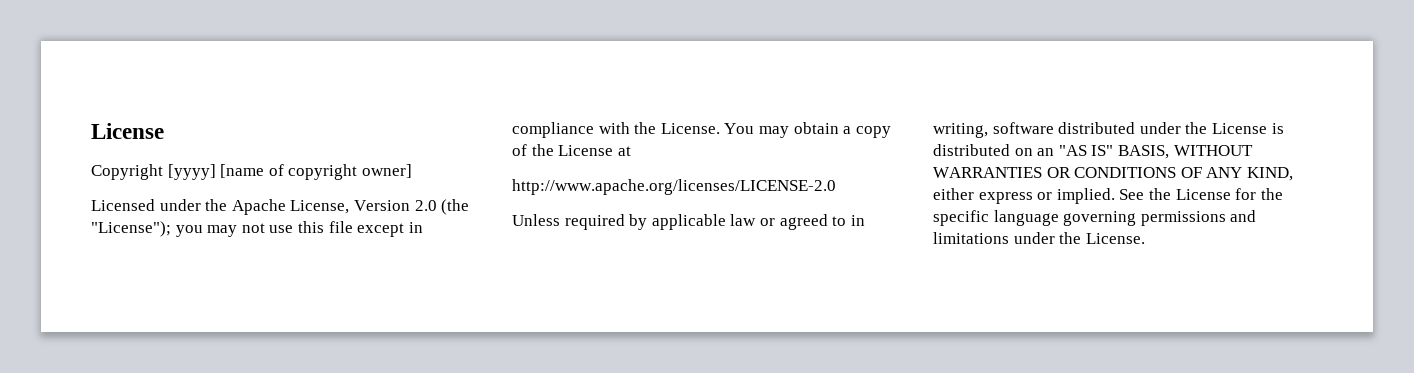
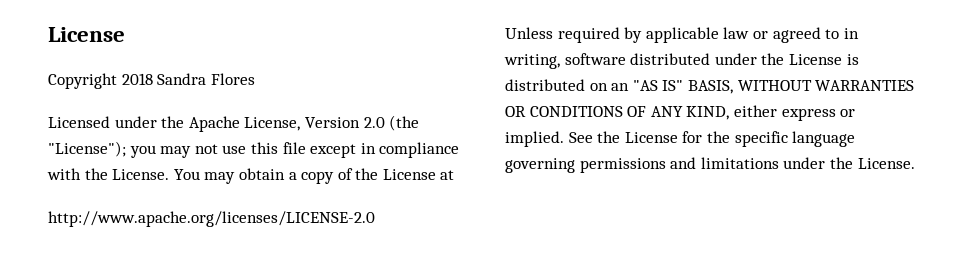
- Copyright [yyyy] [name of copyright owner]
+ Copyright 2018 Sandra Flores

